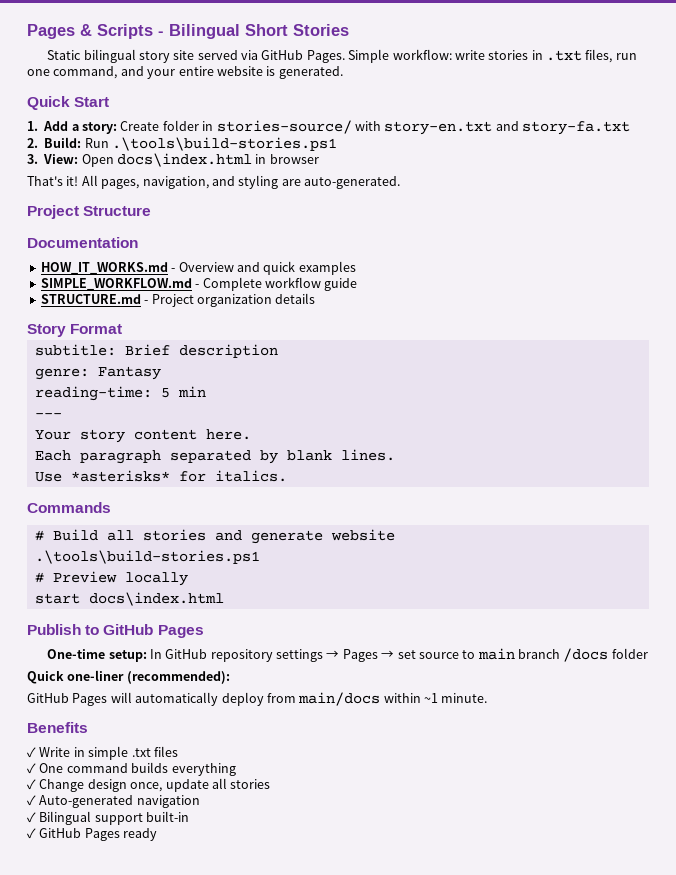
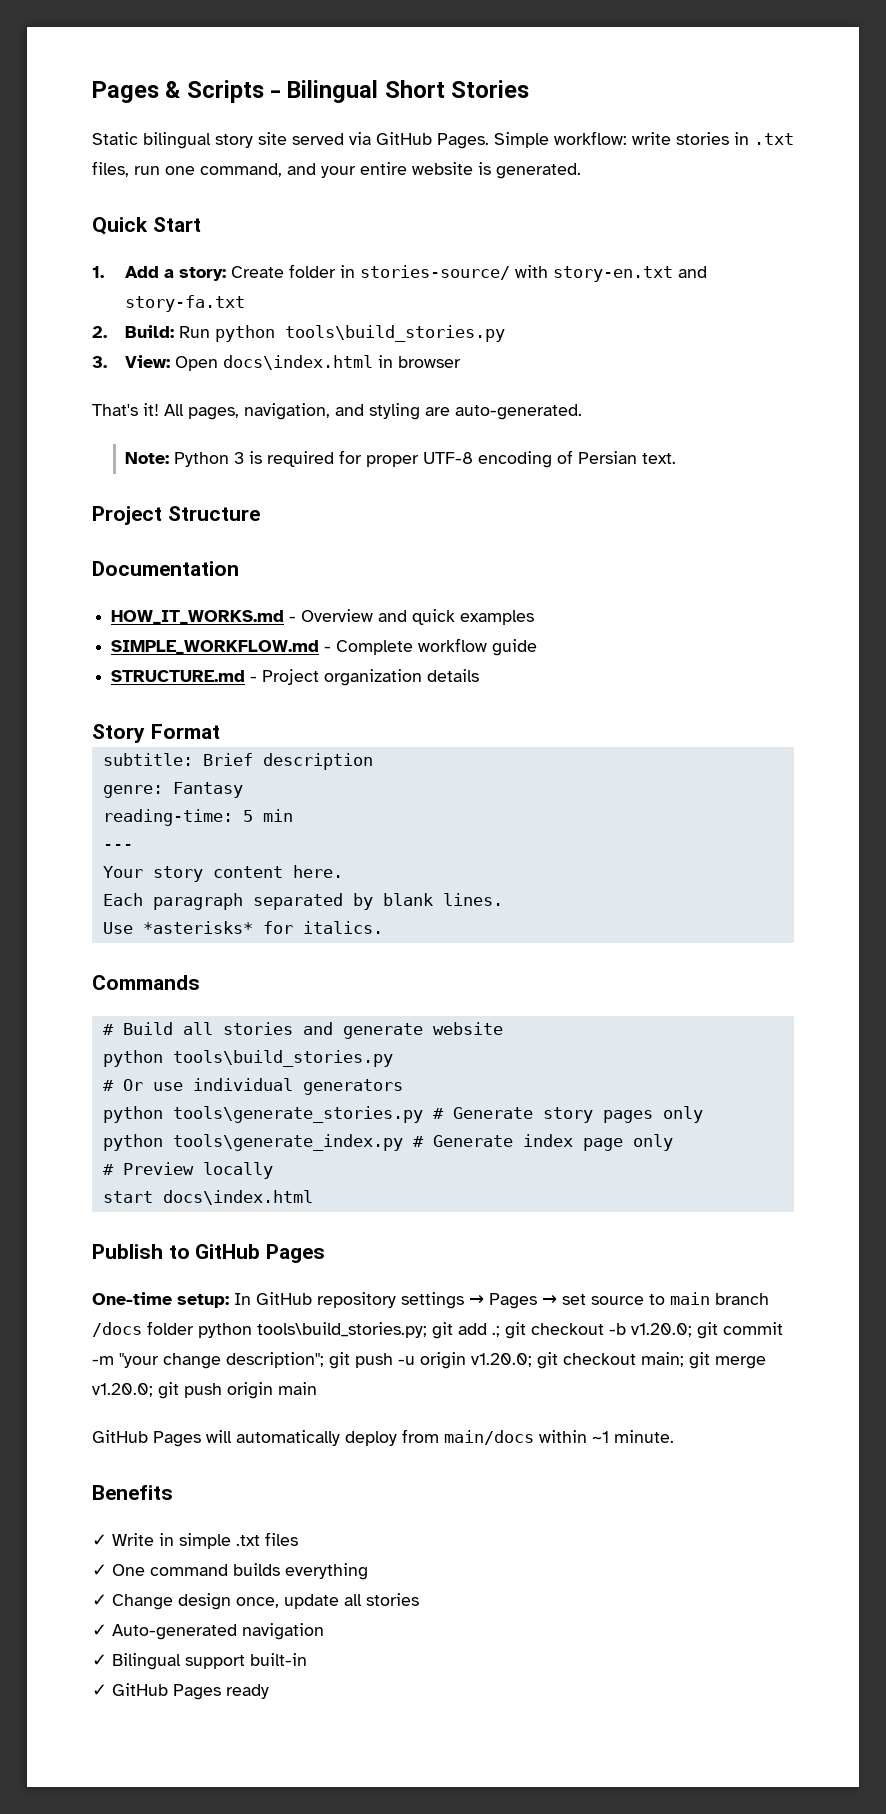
- 2. Build: Run .\tools\build-stories.ps1
+ 2. Build: Run python tools\build_stories.py
+ Note: Python 3 is required for proper UTF-8 encoding of Persian text.
  # Build all stories and generate website
- .\tools\build-stories.ps1
+ python tools\build_stories.py
+ # Or use individual generators
+ python tools\generate_stories.py # Generate story pages only
+ python tools\generate_index.py # Generate index page only
- One-time setup: In GitHub repository settings → Pages → set source to main branch /docs folder
- Quick one-liner (recommended):
+ One-time setup: In GitHub repository settings → Pages → set source to main branch /docs folder python tools\build_stories.py; git add .; git checkout -b v1.20.0; git commit -m "your change description"; git push -u origin v1.20.0; git checkout main; git merge v1.20.0; git push origin main

